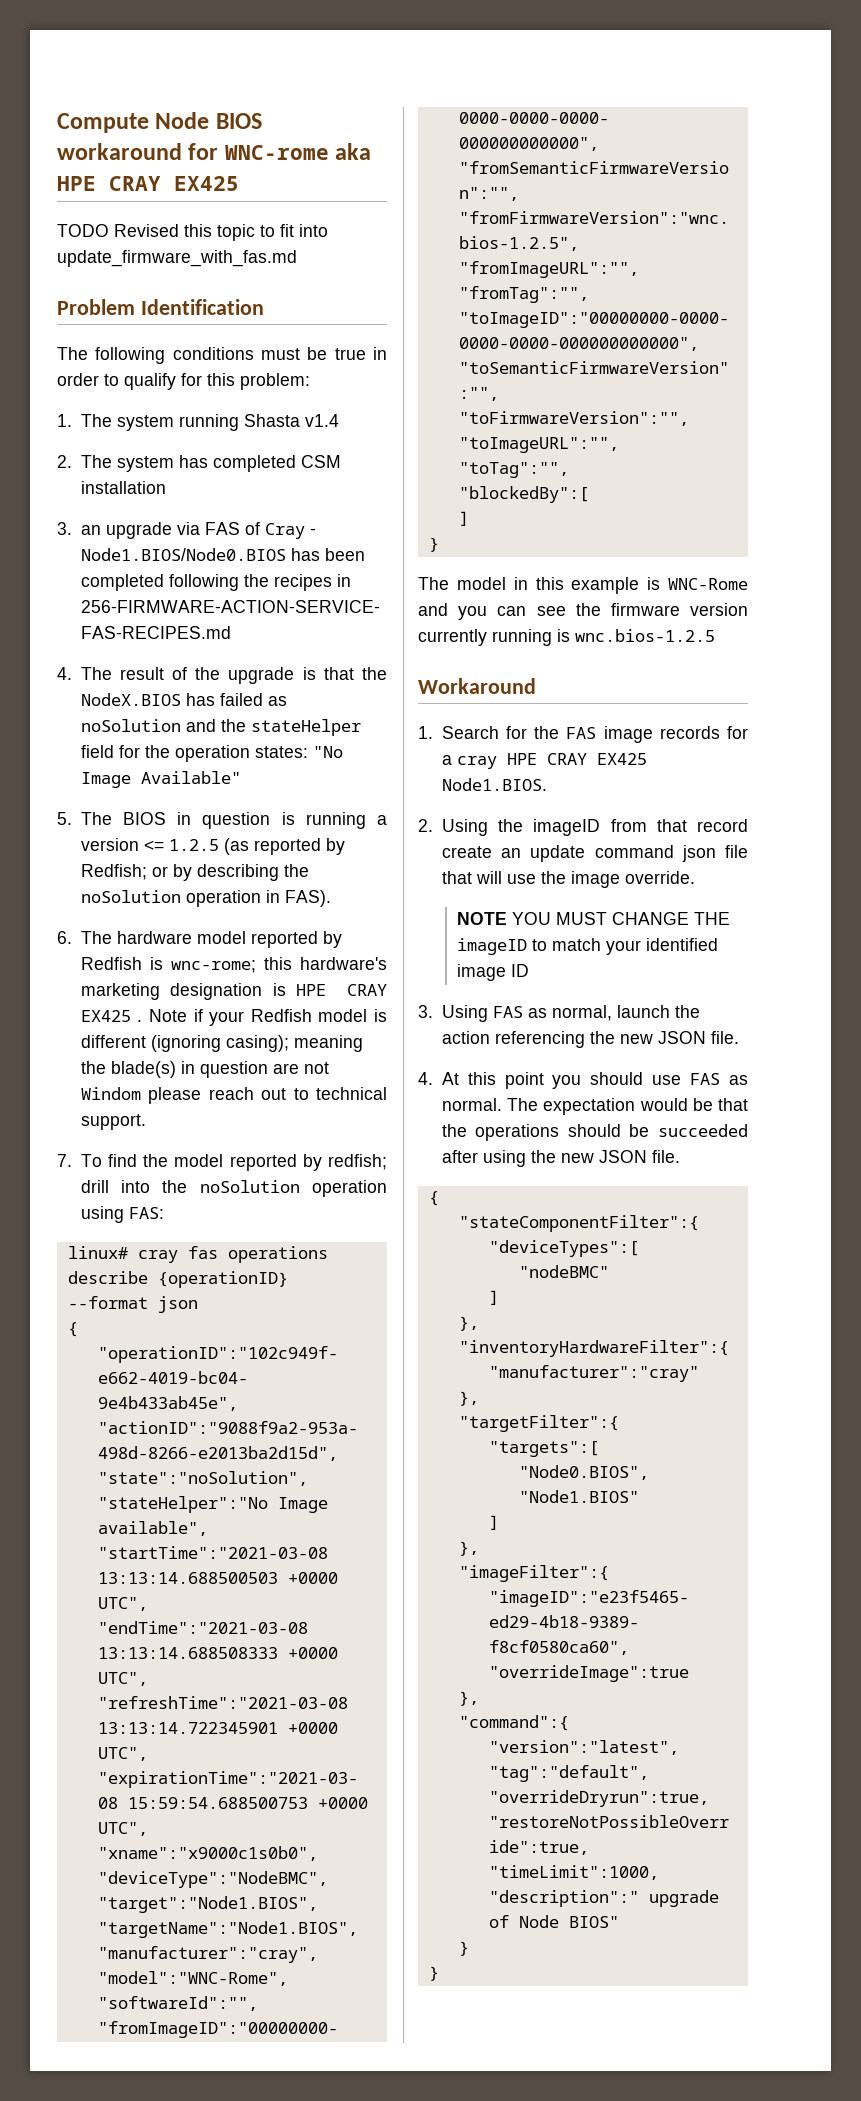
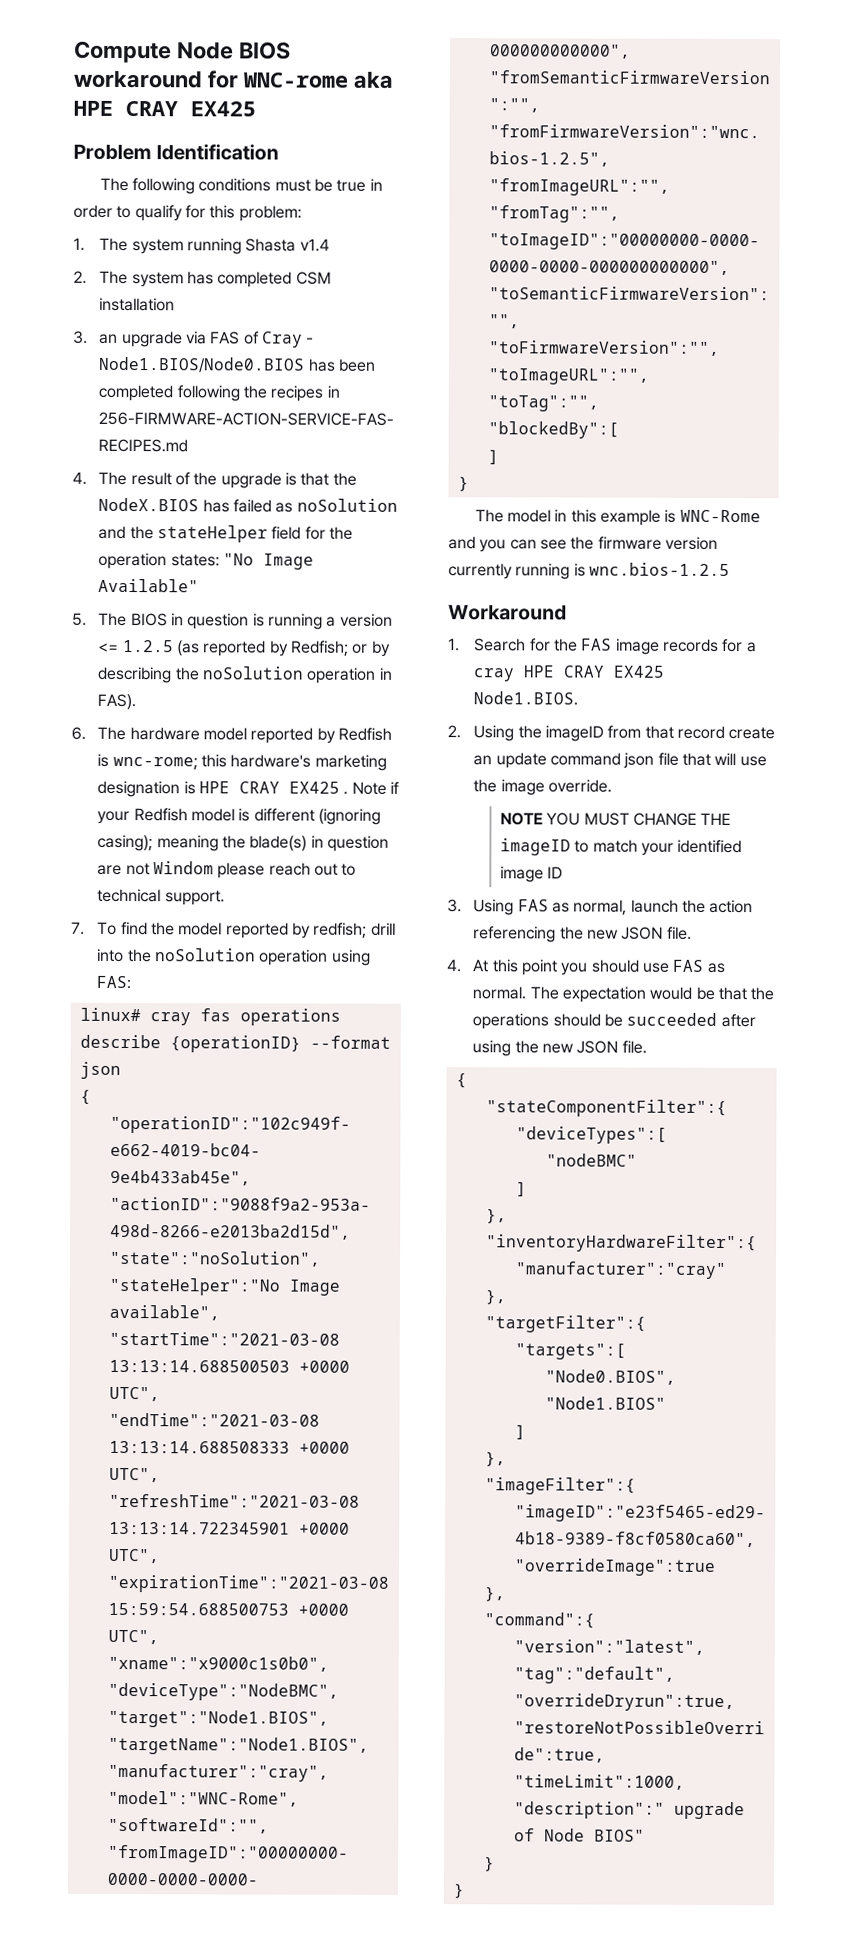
- TODO Revised this topic to fit into update_firmware_with_fas.md

